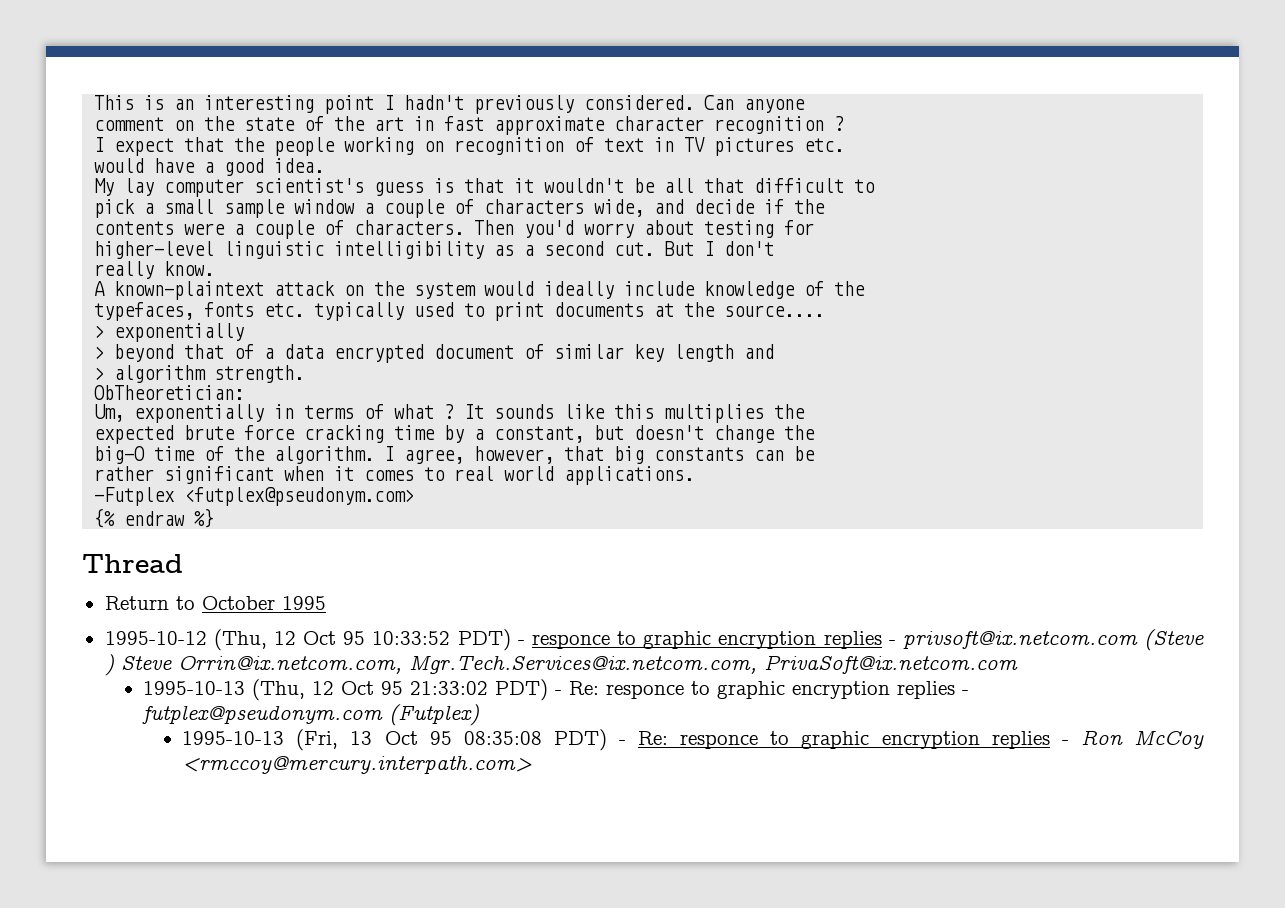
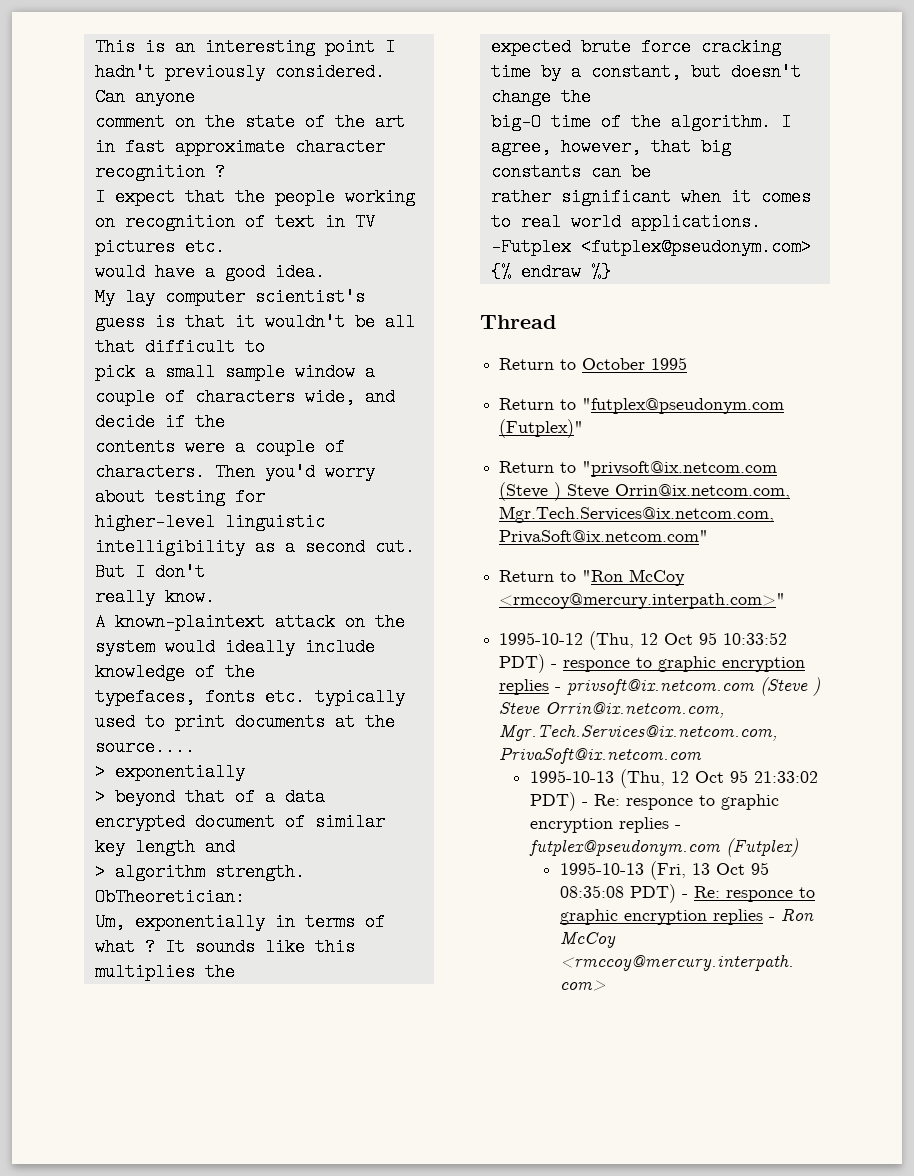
+ Return to "futplex@pseudonym.com (Futplex)"
+ Return to "privsoft@ix.netcom.com (Steve ) Steve Orrin@ix.netcom.com, Mgr.Tech.Services@ix.netcom.com, PrivaSoft@ix.netcom.com"
+ Return to "Ron McCoy <rmccoy@mercury.interpath.com>"

